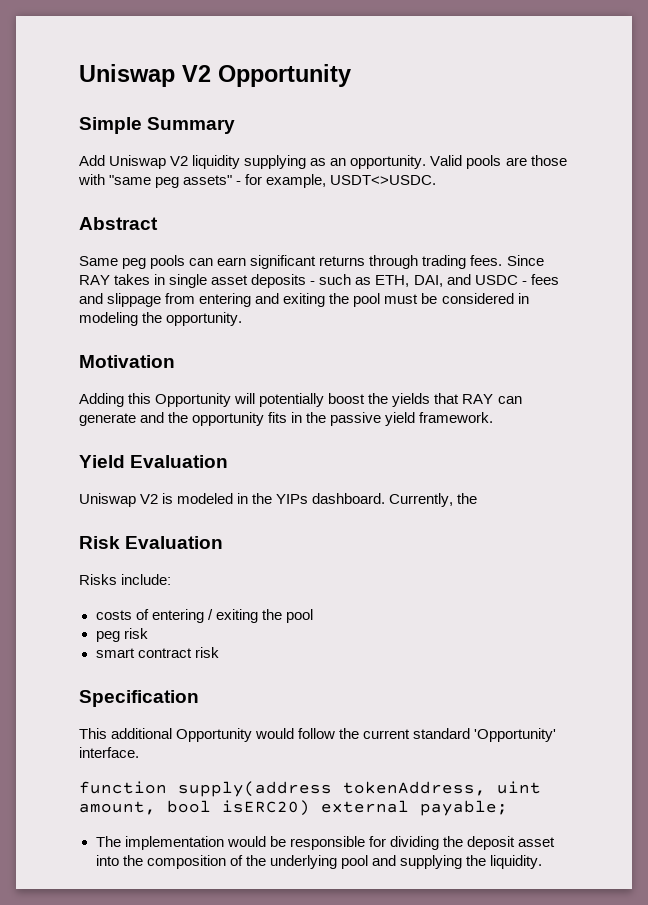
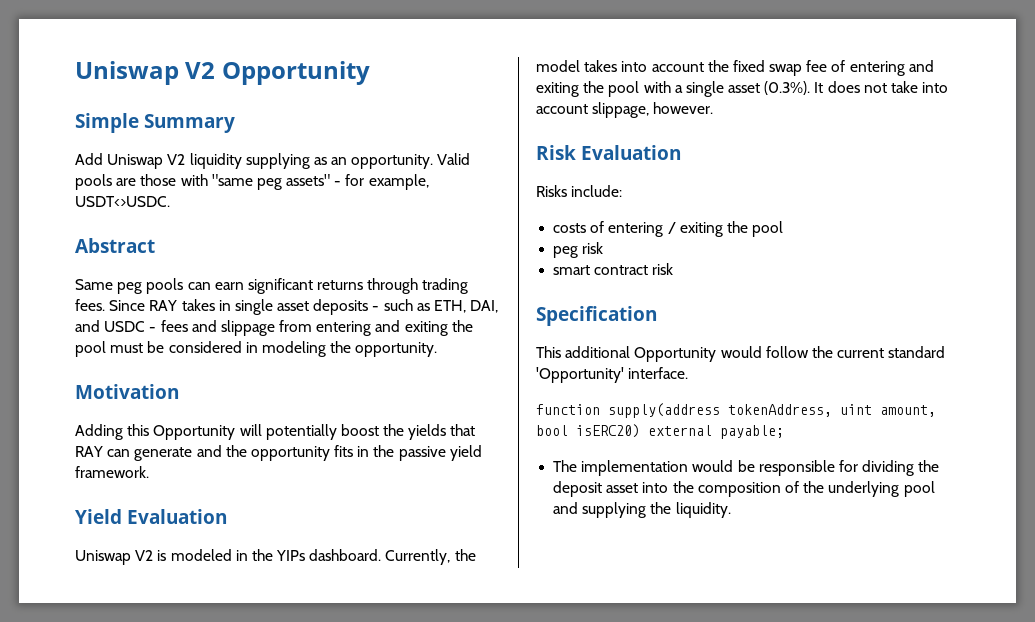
- Currently, the
+ Currently, the model takes into account the fixed swap fee of entering and exiting the pool with a single asset (0.3%). It does not take into account slippage, however.

